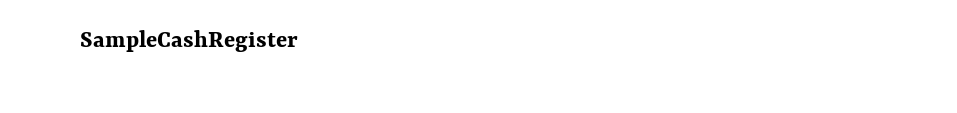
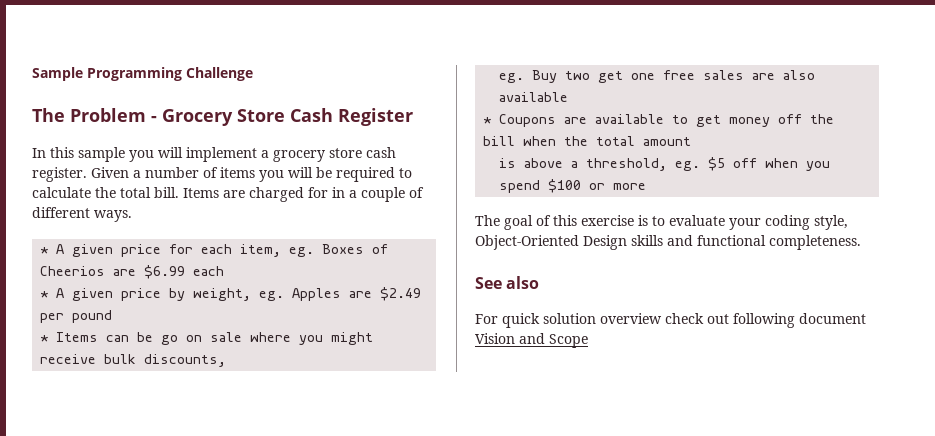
- SampleCashRegister
+ Sample Programming Challenge
+ The Problem - Grocery Store Cash Register
+ In this sample you will implement a grocery store cash register. Given a number of items you will be required to calculate the total bill. Items are charged for in a couple of different ways.
+ * A given price for each item, eg. Boxes of Cheerios are $6.99 each
+ * A given price by weight, eg. Apples are $2.49 per pound
+ * Items can be go on sale where you might receive bulk discounts,
+ eg. Buy two get one free sales are also available
+ * Coupons are available to get money off the bill when the total amount
+ is above a threshold, eg. $5 off when you spend $100 or more
+ The goal of this exercise is to evaluate your coding style, Object-Oriented Design skills and functional completeness.
+ See also
+ For quick solution overview check out following document Vision and Scope

